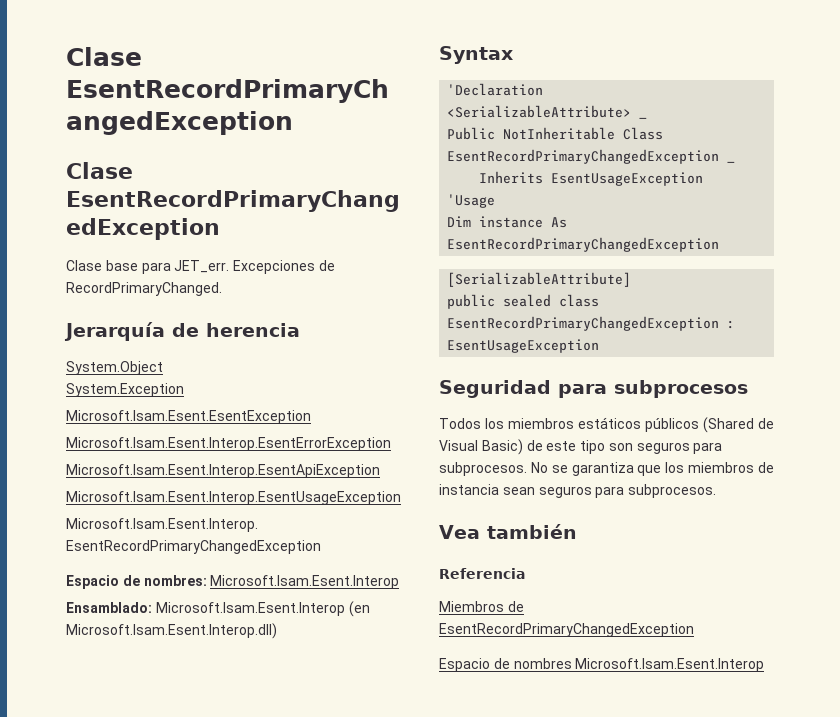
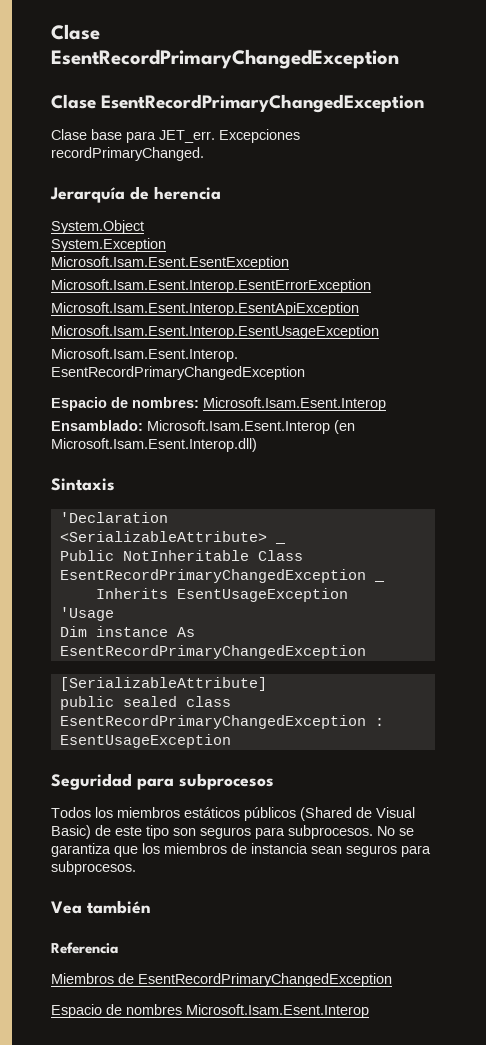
- Excepciones de RecordPrimaryChanged.
+ Excepciones recordPrimaryChanged.
- Syntax
+ Sintaxis

